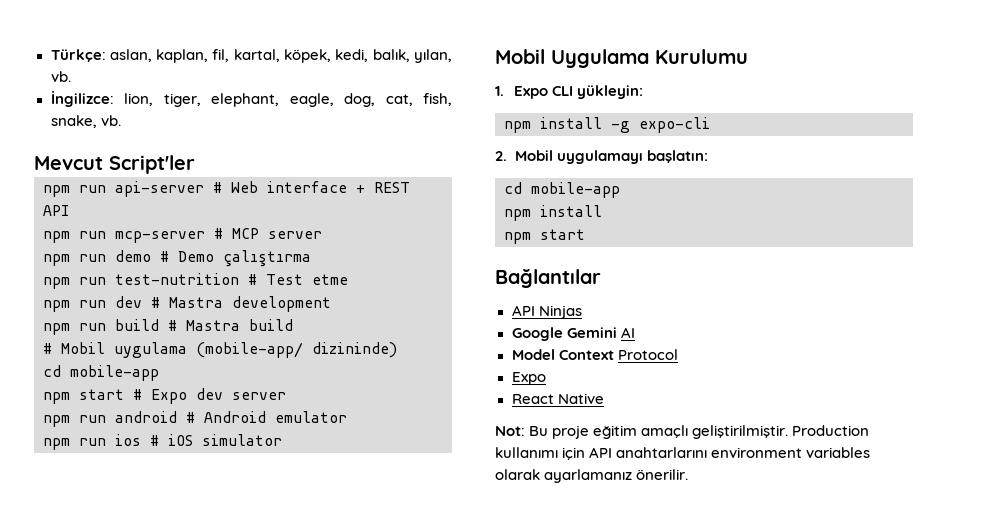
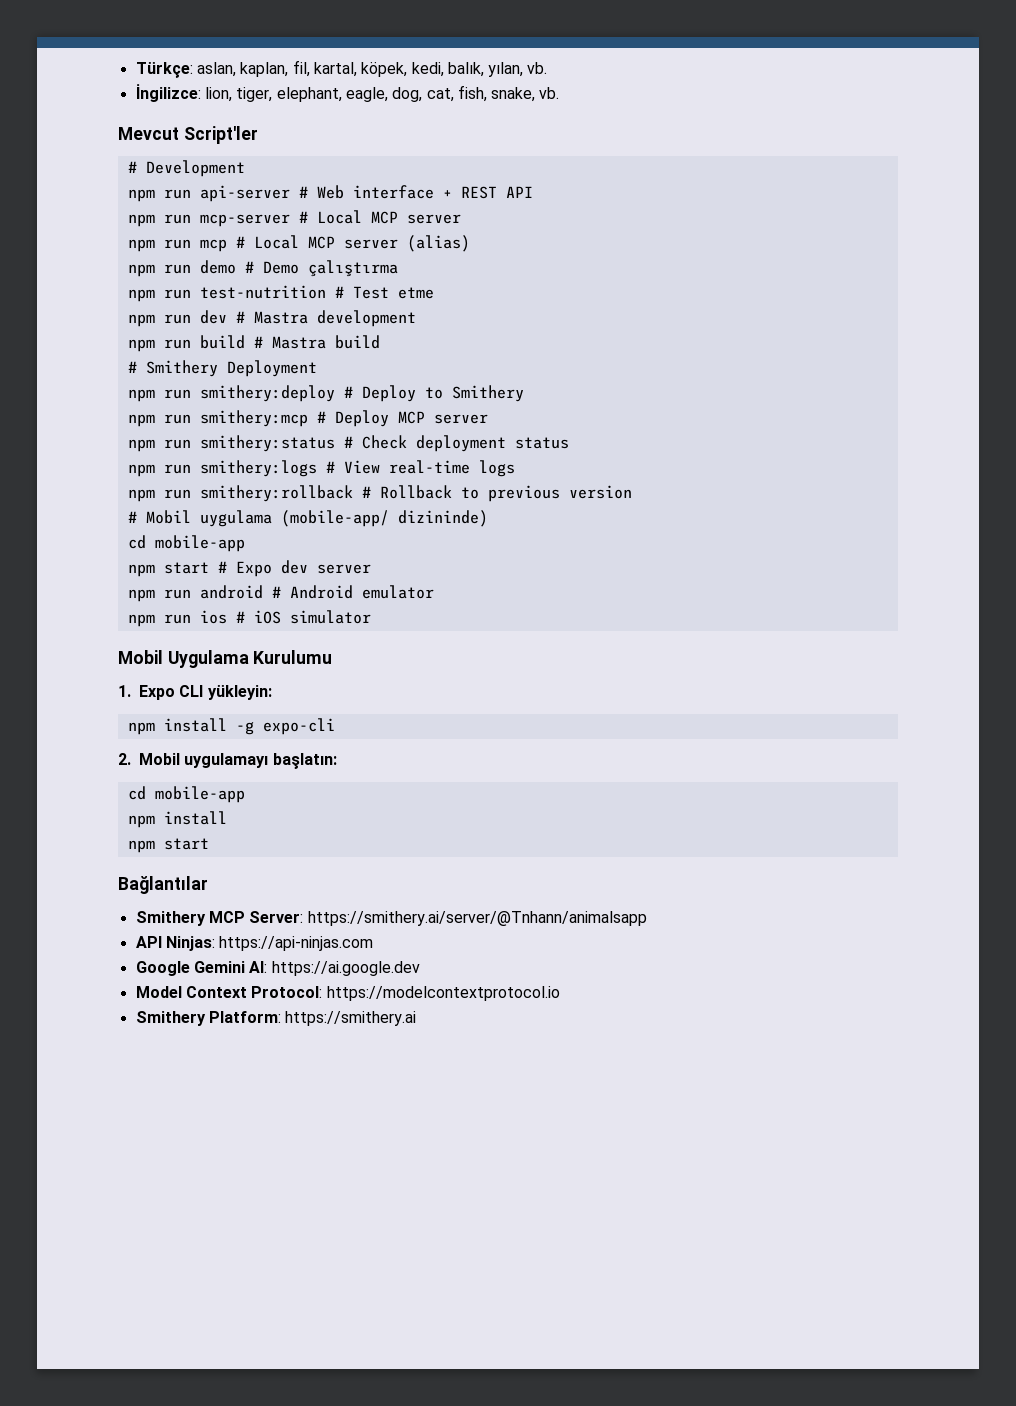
+ # Development
- npm run mcp-server # MCP server
+ npm run mcp-server # Local MCP server
+ npm run mcp # Local MCP server (alias)
+ # Smithery Deployment
+ npm run smithery:deploy # Deploy to Smithery
+ npm run smithery:mcp # Deploy MCP server
+ npm run smithery:status # Check deployment status
+ npm run smithery:logs # View real-time logs
+ npm run smithery:rollback # Rollback to previous version
- API Ninjas
+ Smithery MCP Server: https://smithery.ai/server/@Tnhann/animalsapp
+ API Ninjas: https://api-ninjas.com
- Google Gemini AI
+ Google Gemini AI: https://ai.google.dev
- Model Context Protocol
- Expo
- React Native
- Not: Bu proje eğitim amaçlı geliştirilmiştir. Production kullanımı için API anahtarlarını environment variables olarak ayarlamanız önerilir.
+ Model Context Protocol: https://modelcontextprotocol.io
+ Smithery Platform: https://smithery.ai

